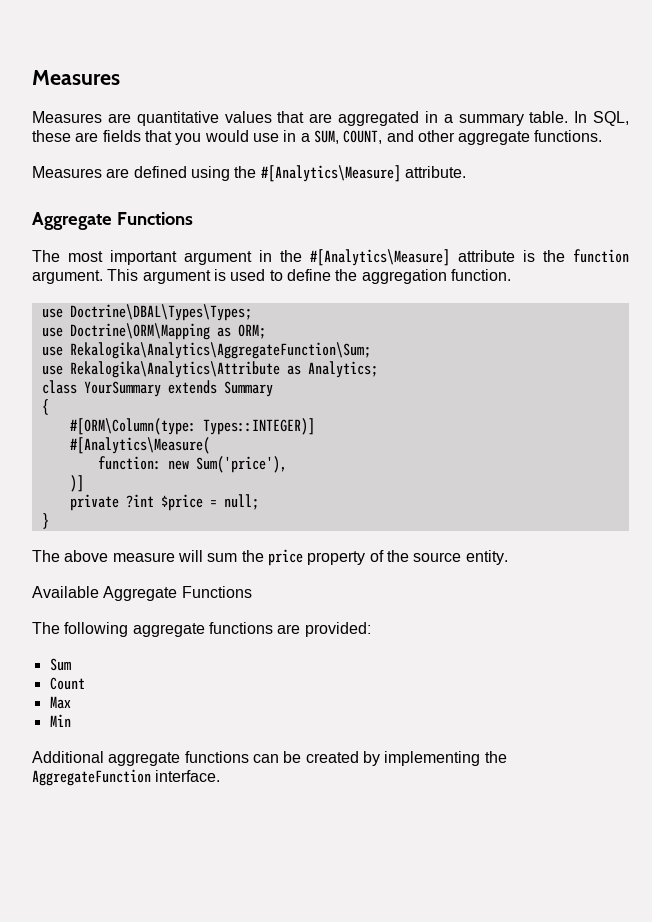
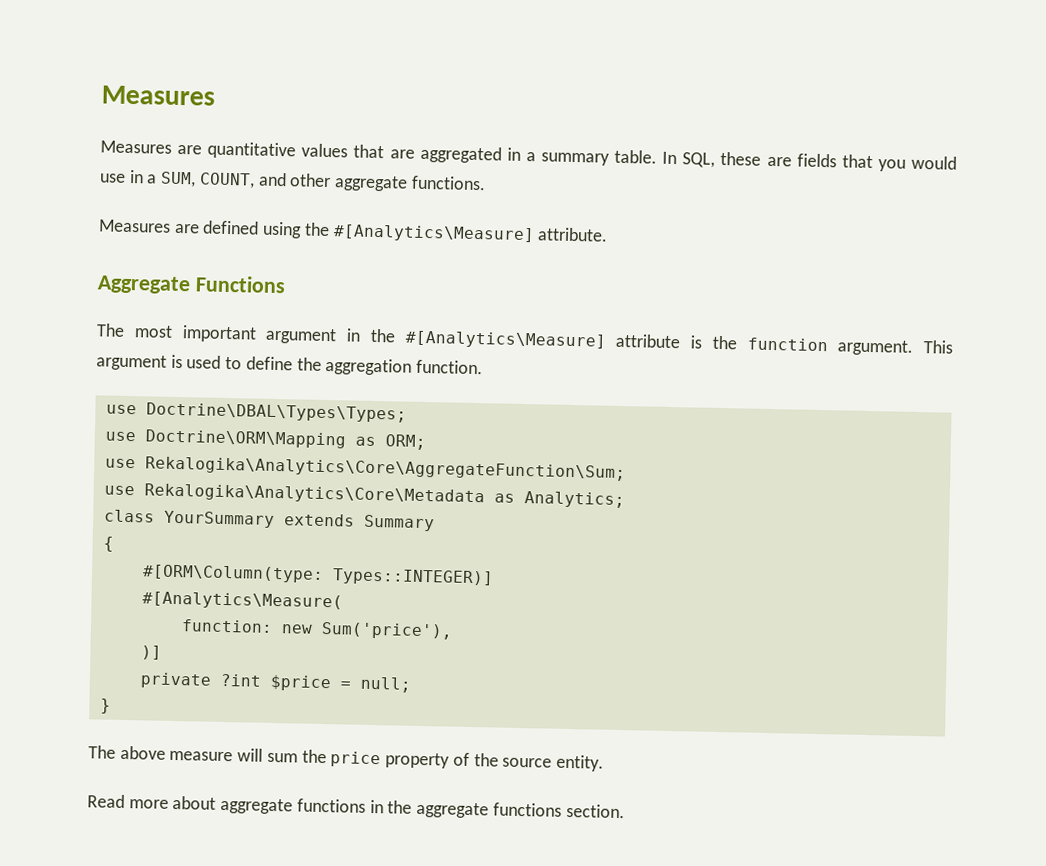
- use Rekalogika\Analytics\AggregateFunction\Sum;
- use Rekalogika\Analytics\Attribute as Analytics;
+ use Rekalogika\Analytics\Core\AggregateFunction\Sum;
+ use Rekalogika\Analytics\Core\Metadata as Analytics;
- Available Aggregate Functions
- The following aggregate functions are provided:
- Sum
- Count
- Max
- Min
- Additional aggregate functions can be created by implementing the AggregateFunction interface.
+ Read more about aggregate functions in the aggregate functions section.

